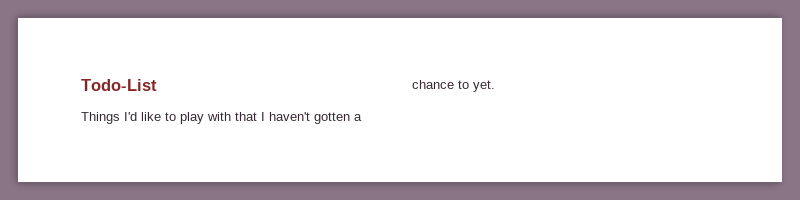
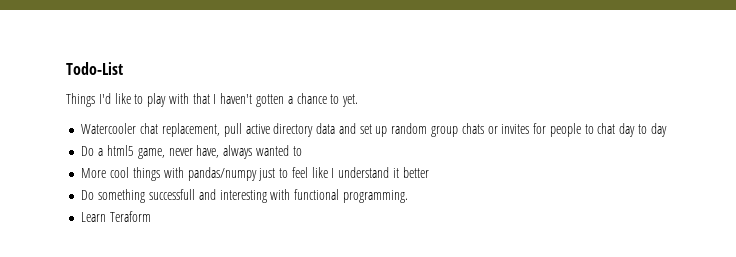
+ Watercooler chat replacement, pull active directory data and set up random group chats or invites for people to chat day to day
+ Do a html5 game, never have, always wanted to
+ More cool things with pandas/numpy just to feel like I understand it better
+ Do something successfull and interesting with functional programming.
+ Learn Teraform

